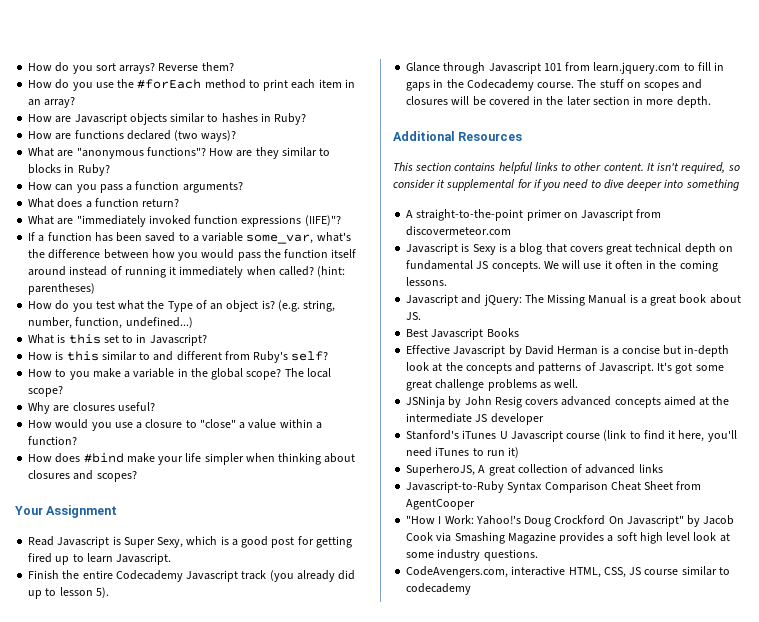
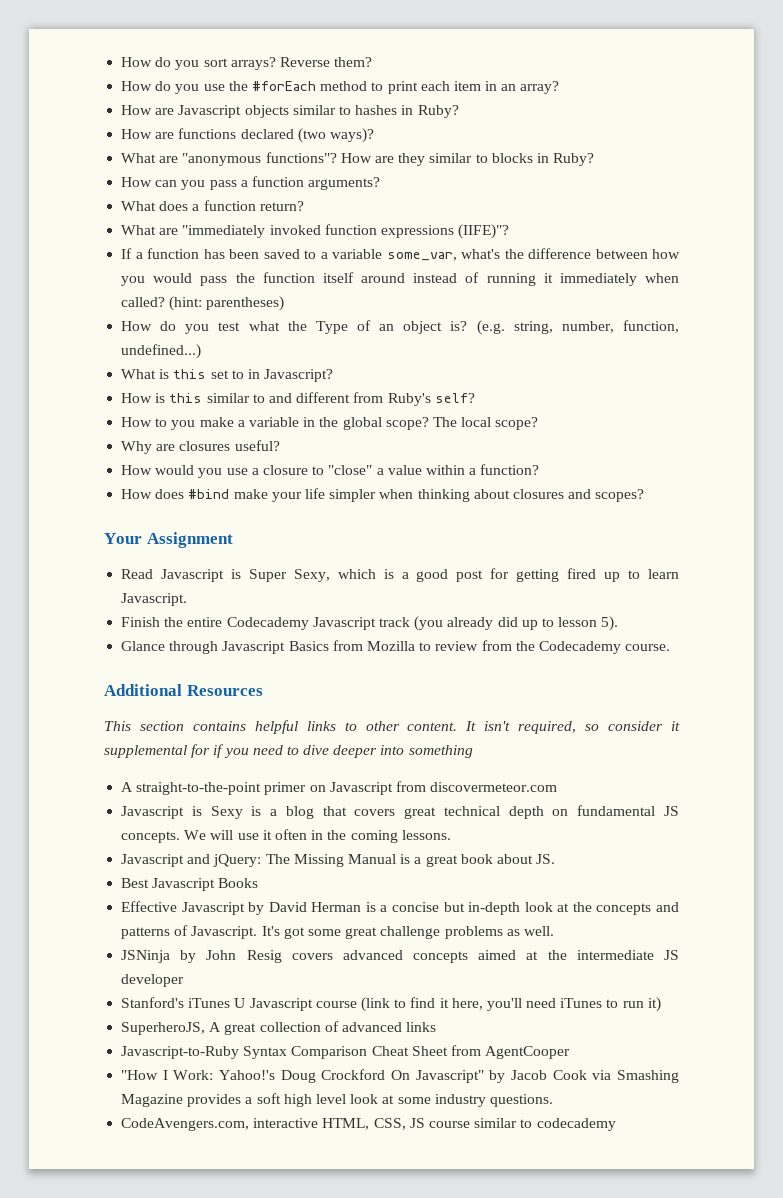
- Glance through Javascript 101 from learn.jquery.com to fill in gaps in the Codecademy course. The stuff on scopes and closures will be covered in the later section in more depth.
+ Glance through Javascript Basics from Mozilla to review from the Codecademy course.

